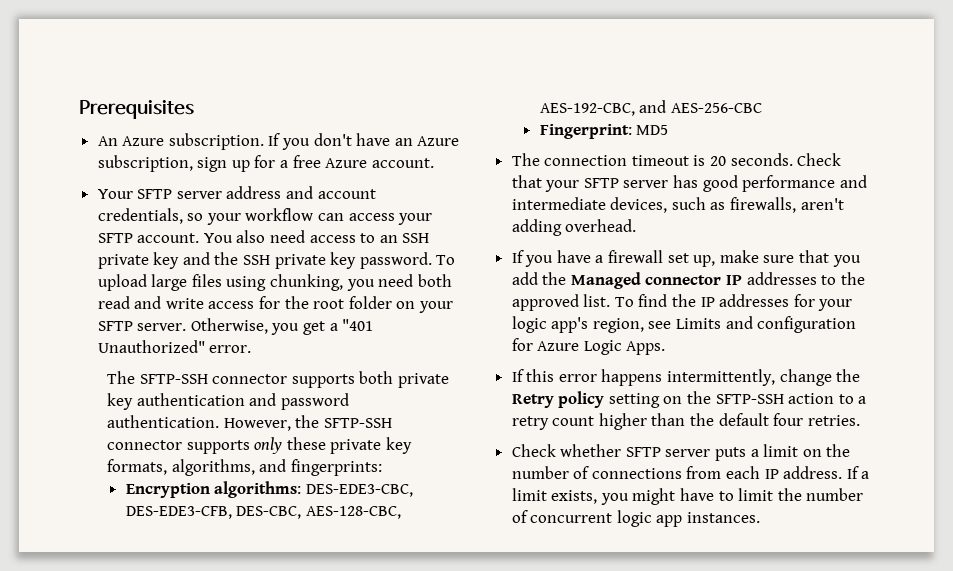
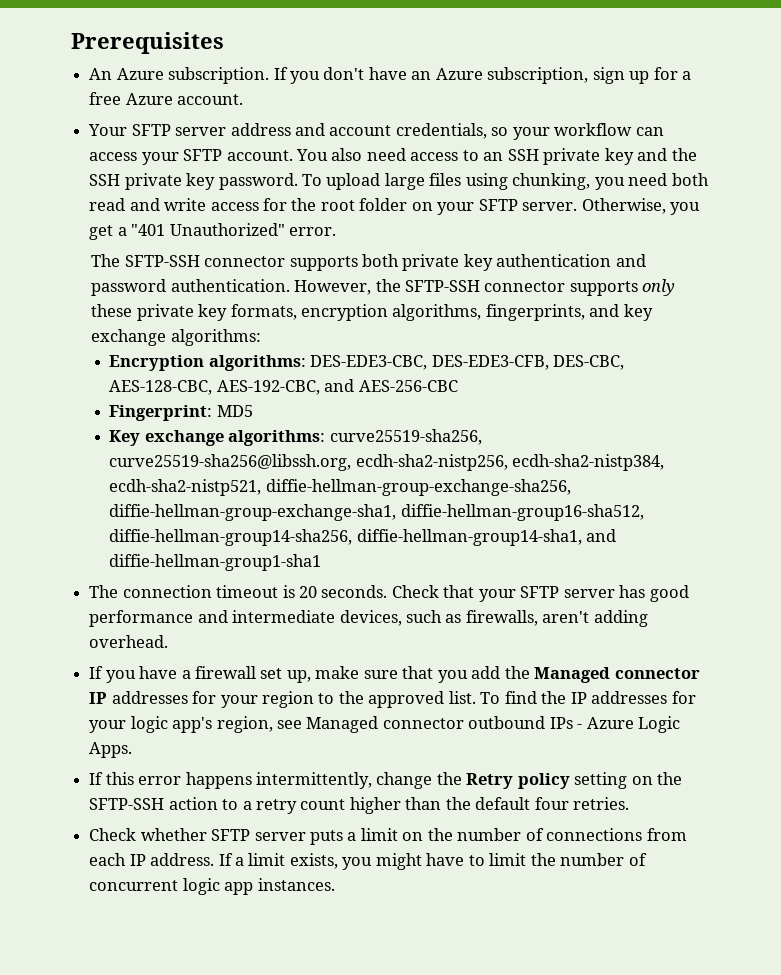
- However, the SFTP-SSH connector supports only these private key formats, algorithms, and fingerprints:
+ However, the SFTP-SSH connector supports only these private key formats, encryption algorithms, fingerprints, and key exchange algorithms:
+ Key exchange algorithms: curve25519-sha256, curve25519-sha256@libssh.org, ecdh-sha2-nistp256, ecdh-sha2-nistp384, ecdh-sha2-nistp521, diffie-hellman-group-exchange-sha256, diffie-hellman-group-exchange-sha1, diffie-hellman-group16-sha512, diffie-hellman-group14-sha256, diffie-hellman-group14-sha1, and diffie-hellman-group1-sha1
- If you have a firewall set up, make sure that you add the Managed connector IP addresses to the approved list.
+ If you have a firewall set up, make sure that you add the Managed connector IP addresses for your region to the approved list.
- To find the IP addresses for your logic app's region, see Limits and configuration for Azure Logic Apps.
+ To find the IP addresses for your logic app's region, see Managed connector outbound IPs - Azure Logic Apps.

